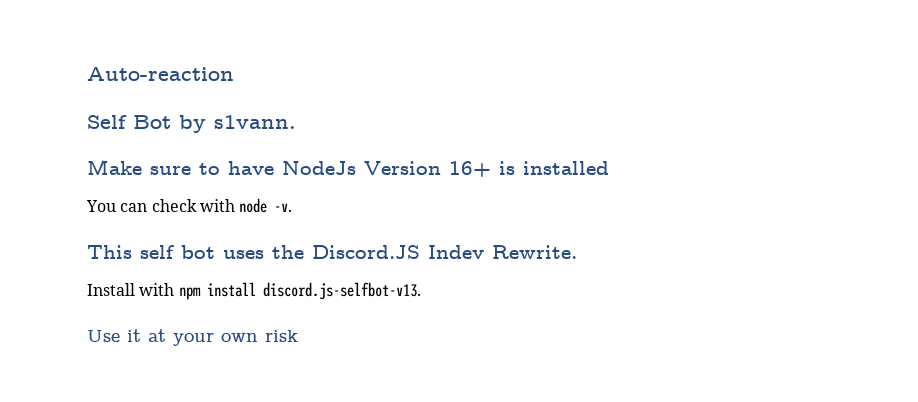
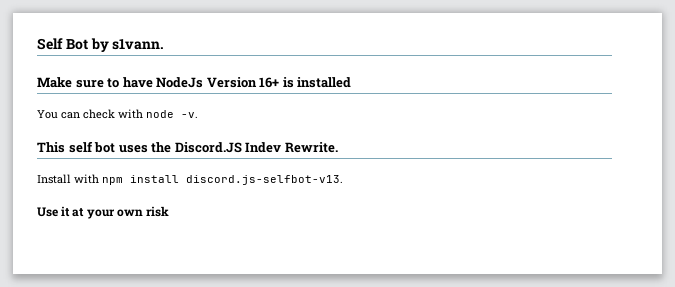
- Auto-reaction

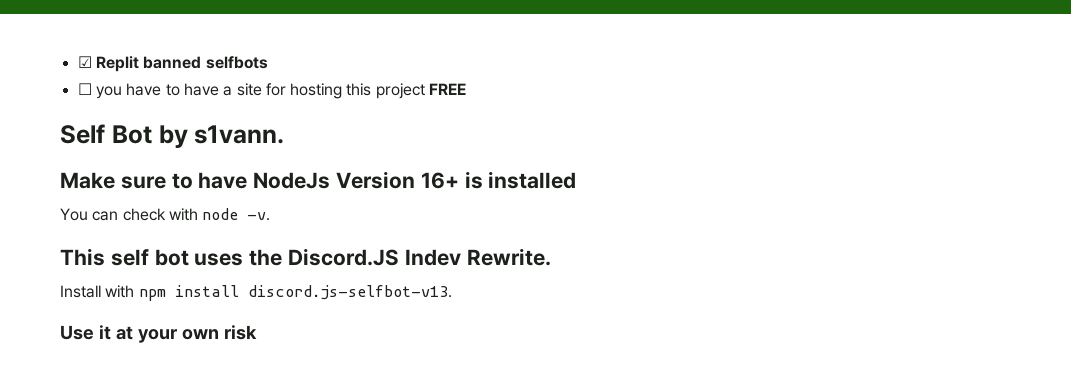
+ ☑ Replit banned selfbots
+ ☐ you have to have a site for hosting this project FREE

